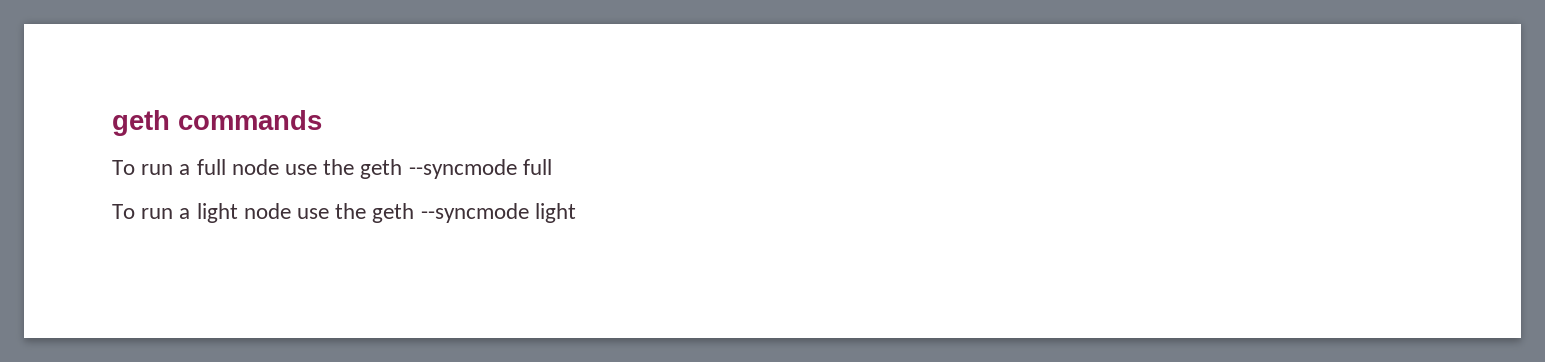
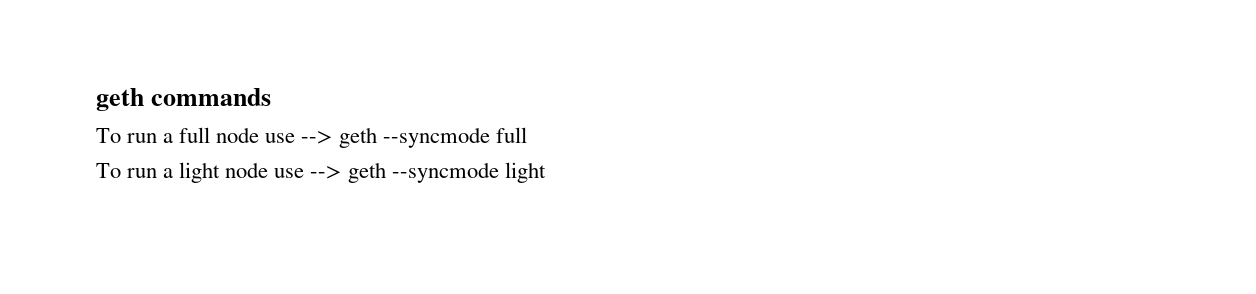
- To run a full node use the geth --syncmode full
+ To run a full node use --> geth --syncmode full
- To run a light node use the geth --syncmode light
+ To run a light node use --> geth --syncmode light

